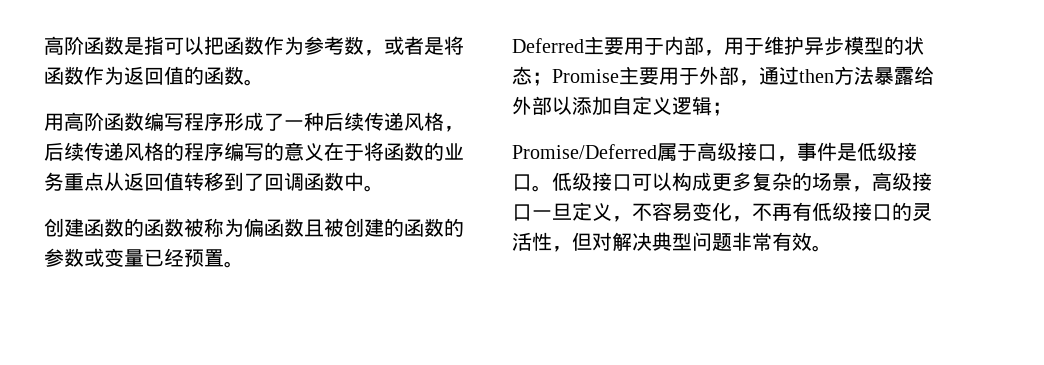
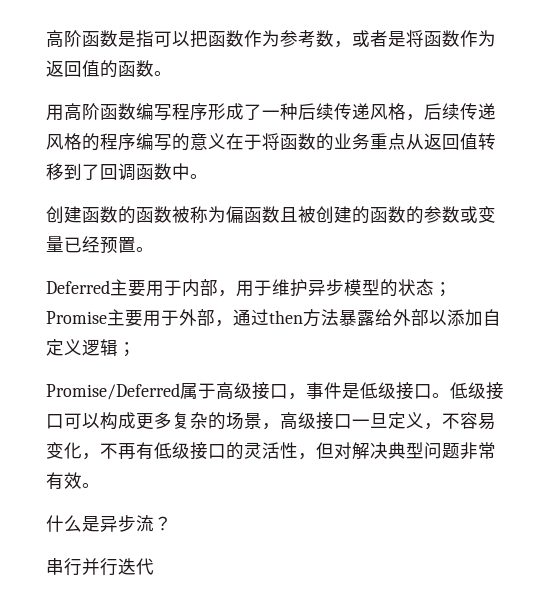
+ 什么是异步流？
+ 串行并行迭代

